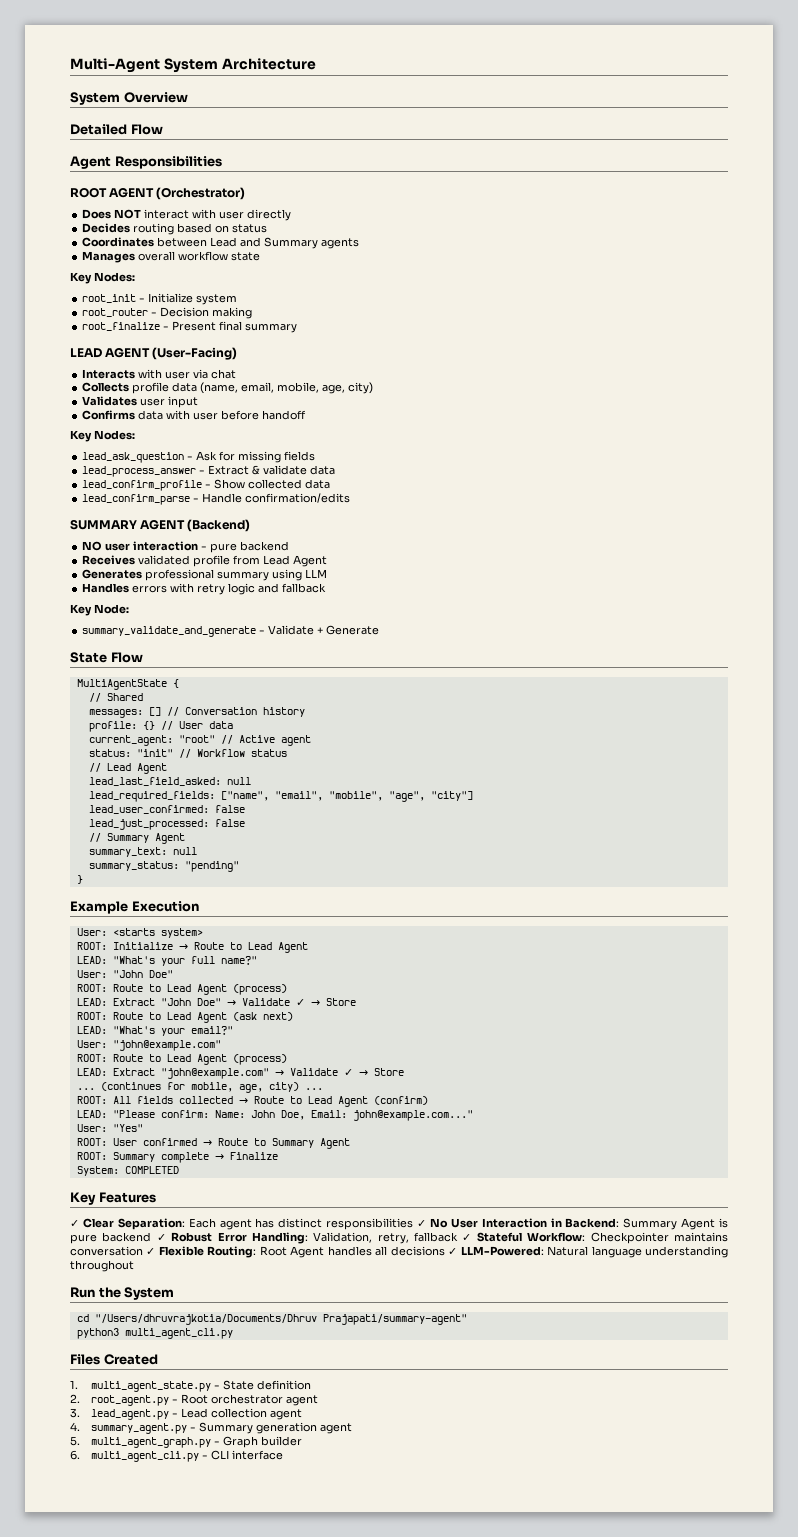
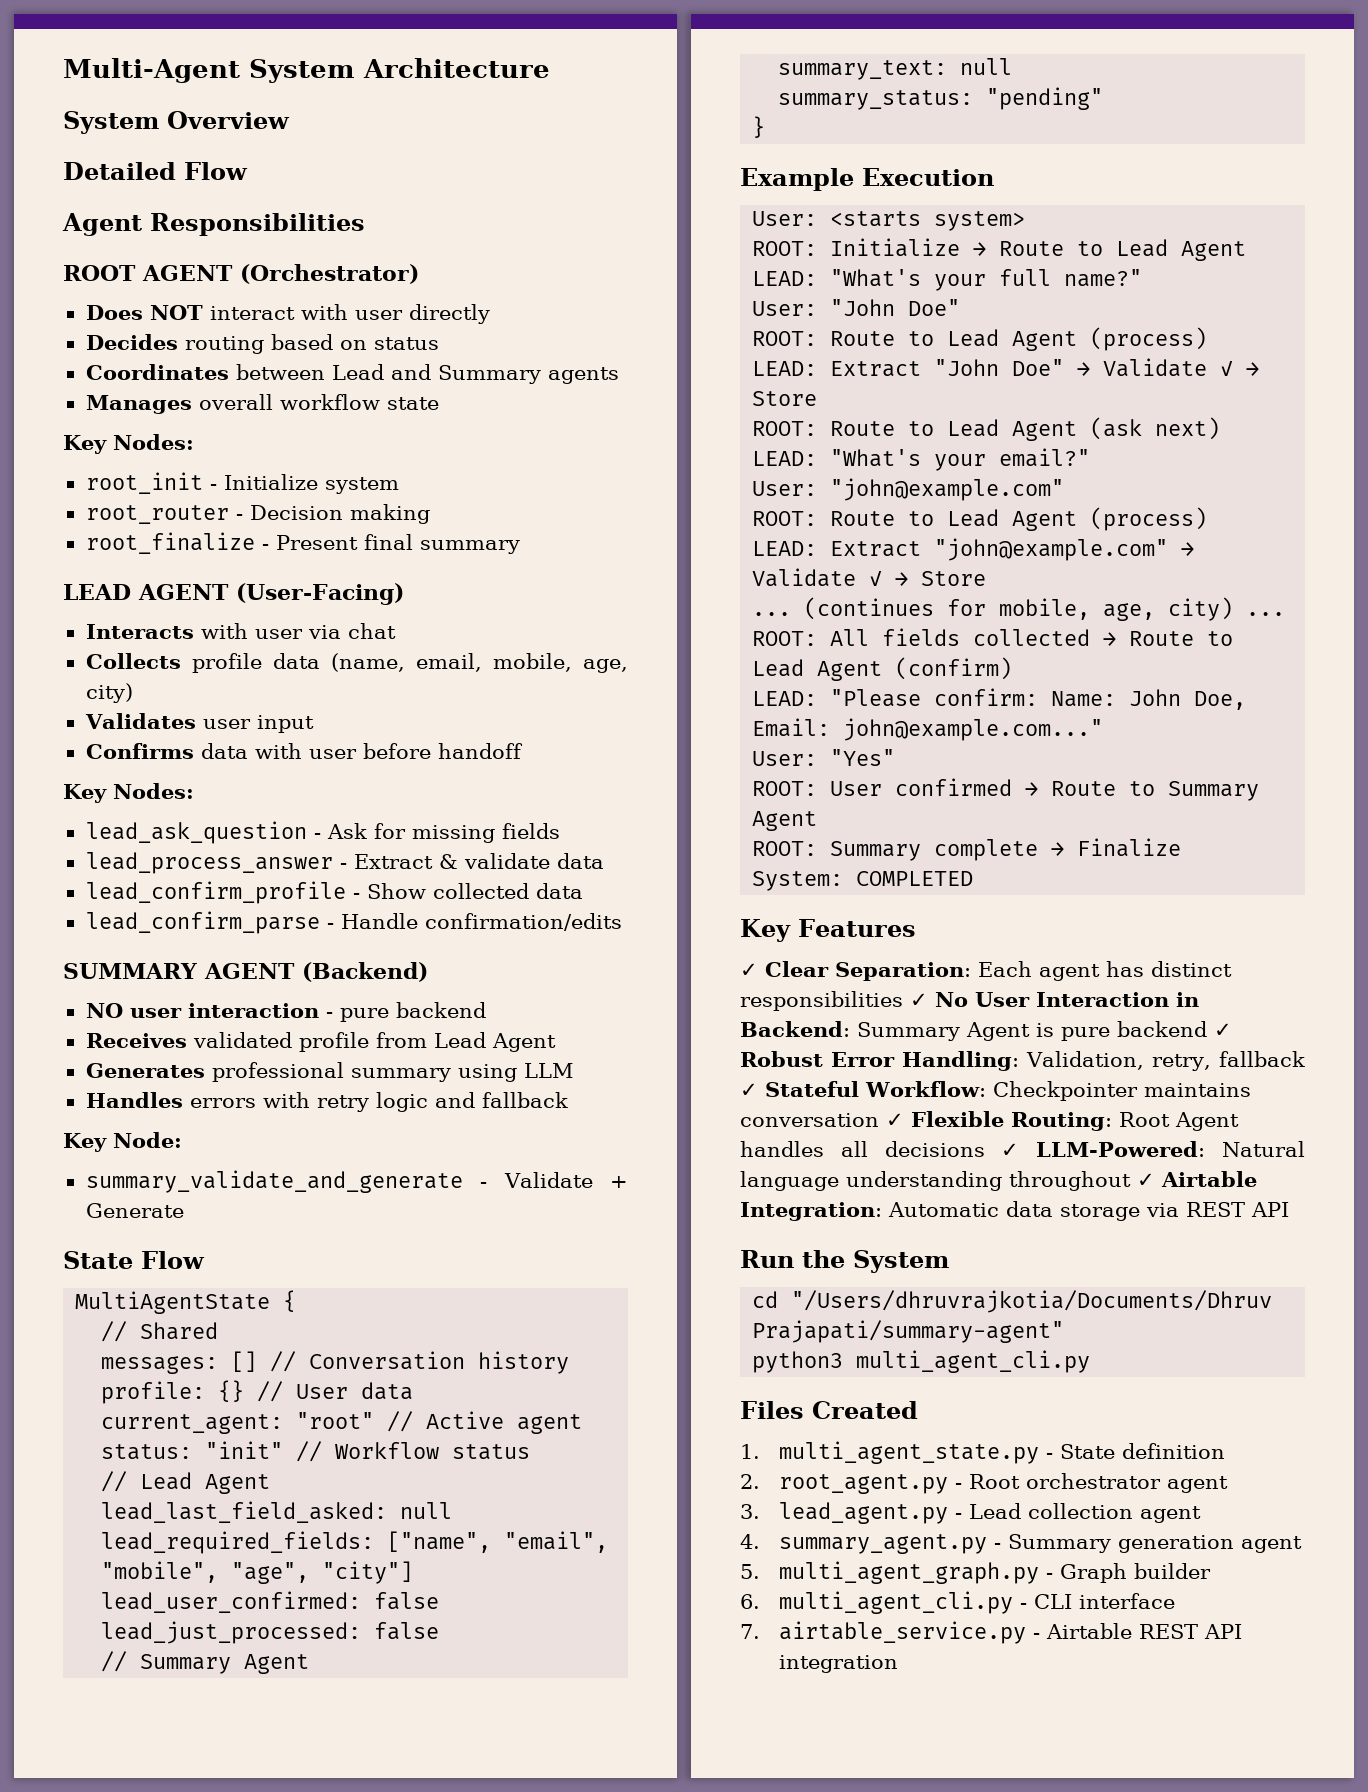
- ✓ Clear Separation: Each agent has distinct responsibilities ✓ No User Interaction in Backend: Summary Agent is pure backend ✓ Robust Error Handling: Validation, retry, fallback ✓ Stateful Workflow: Checkpointer maintains conversation ✓ Flexible Routing: Root Agent handles all decisions ✓ LLM-Powered: Natural language understanding throughout
+ ✓ Clear Separation: Each agent has distinct responsibilities ✓ No User Interaction in Backend: Summary Agent is pure backend ✓ Robust Error Handling: Validation, retry, fallback ✓ Stateful Workflow: Checkpointer maintains conversation ✓ Flexible Routing: Root Agent handles all decisions ✓ LLM-Powered: Natural language understanding throughout ✓ Airtable Integration: Automatic data storage via REST API
+ 7. airtable_service.py - Airtable REST API integration

